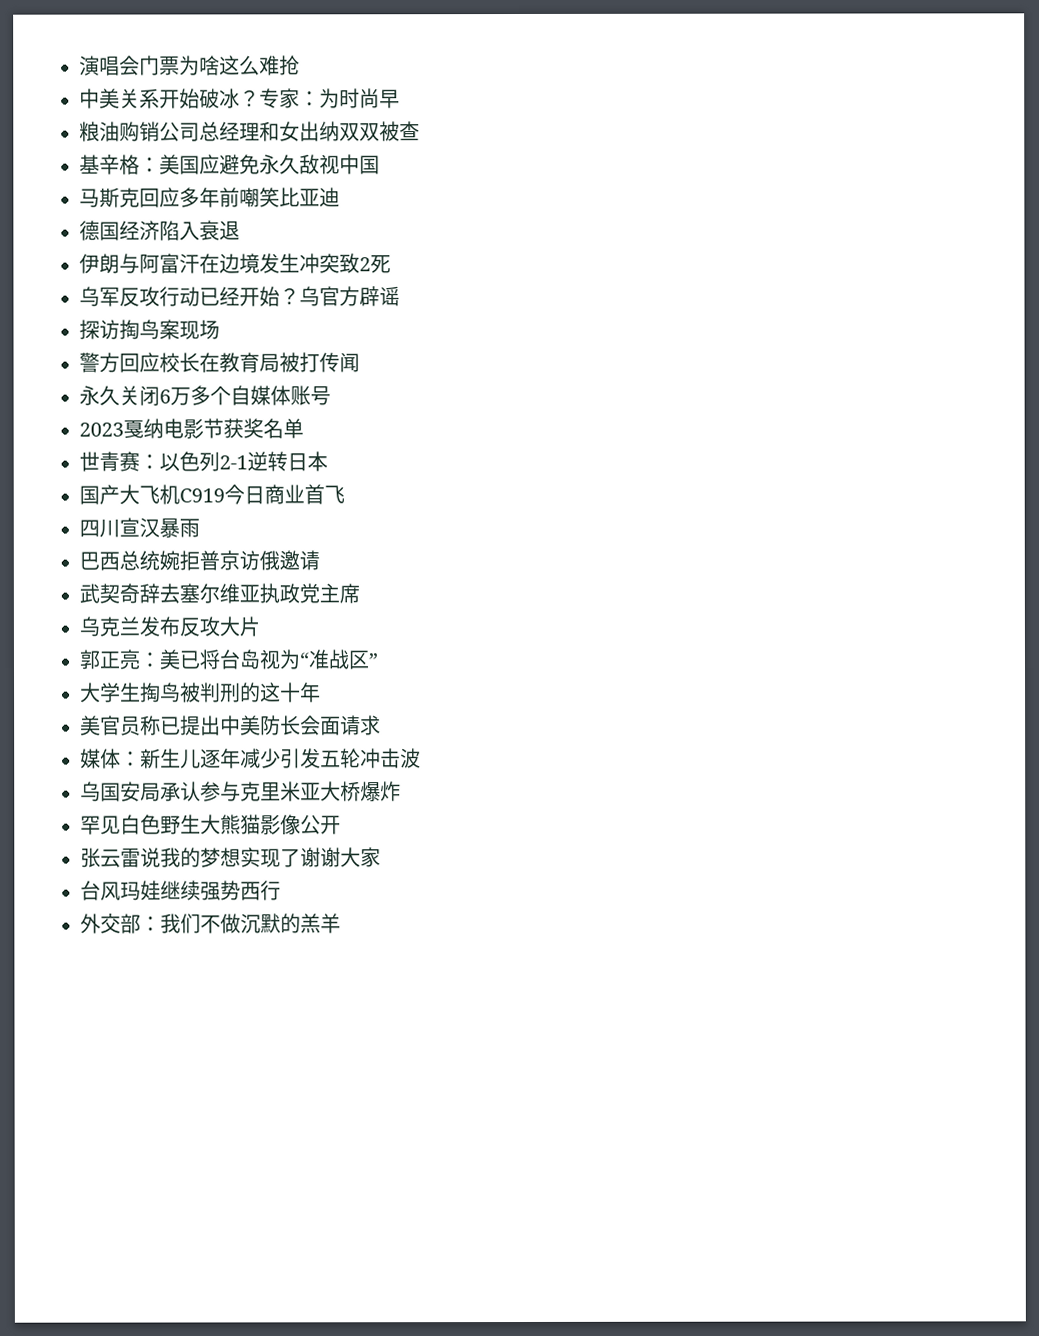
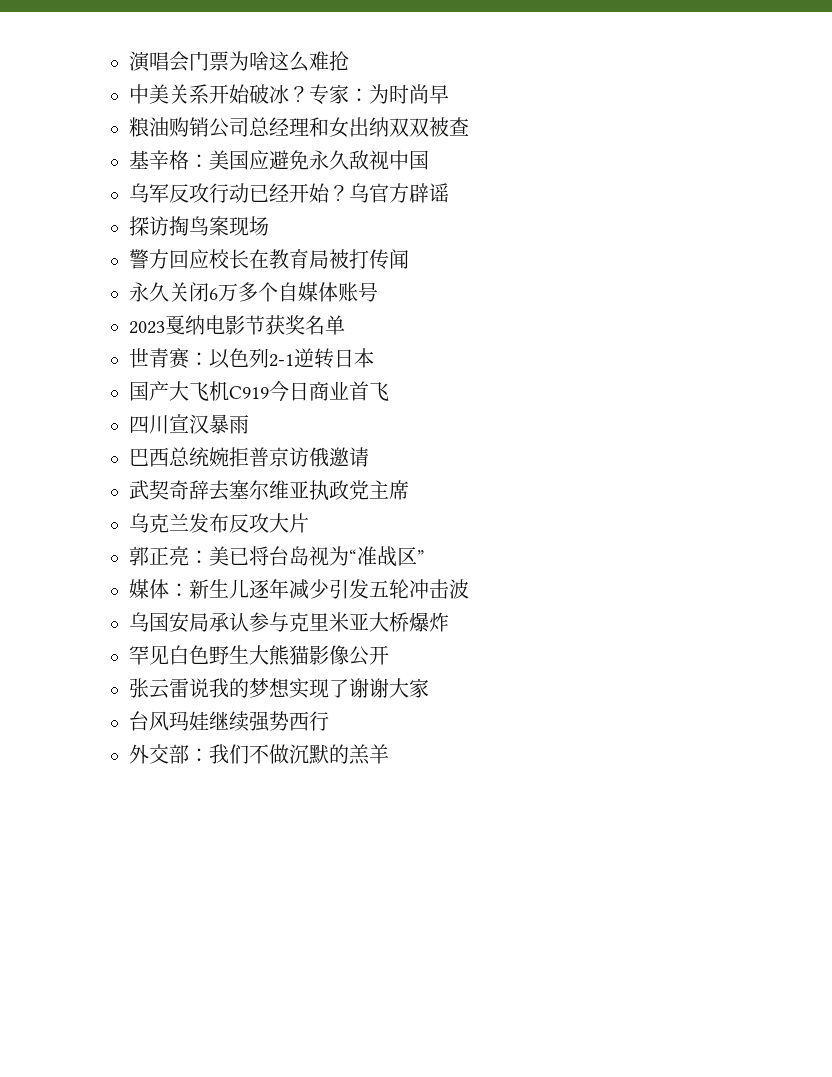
- 马斯克回应多年前嘲笑比亚迪
- 德国经济陷入衰退
- 伊朗与阿富汗在边境发生冲突致2死
- 大学生掏鸟被判刑的这十年
- 美官员称已提出中美防长会面请求

